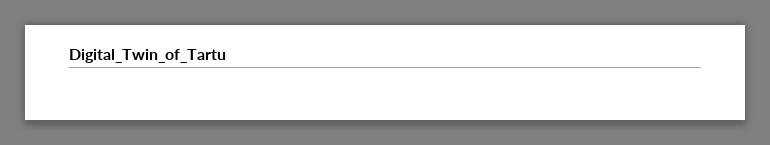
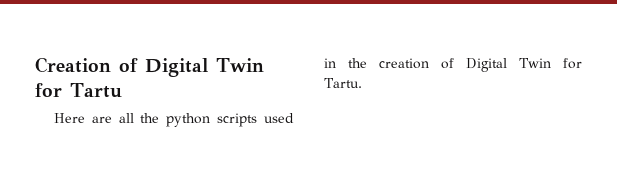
- Digital_Twin_of_Tartu
+ Creation of Digital Twin for Tartu
+ Here are all the python scripts used in the creation of Digital Twin for Tartu.

